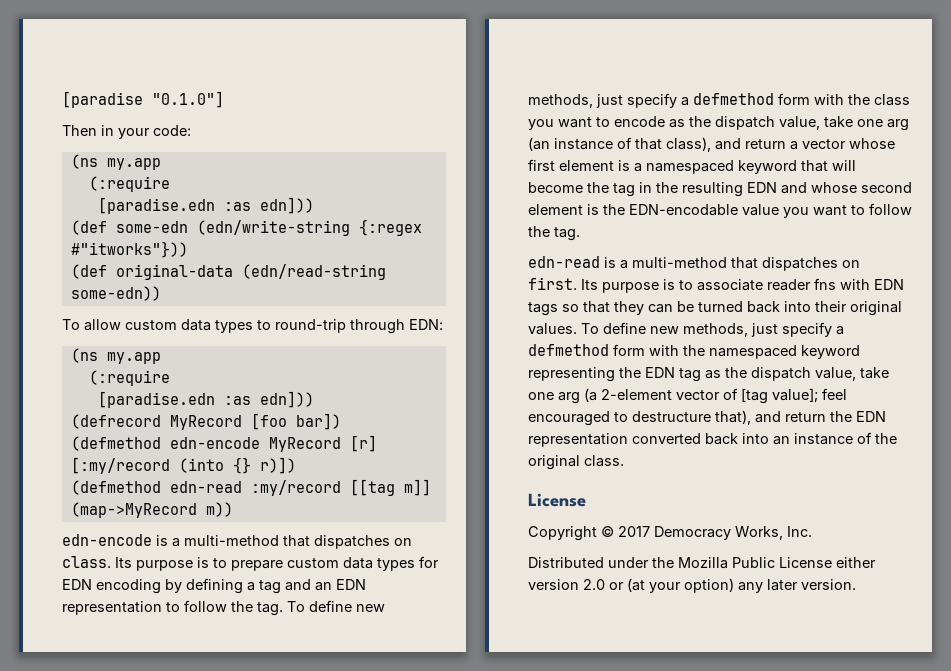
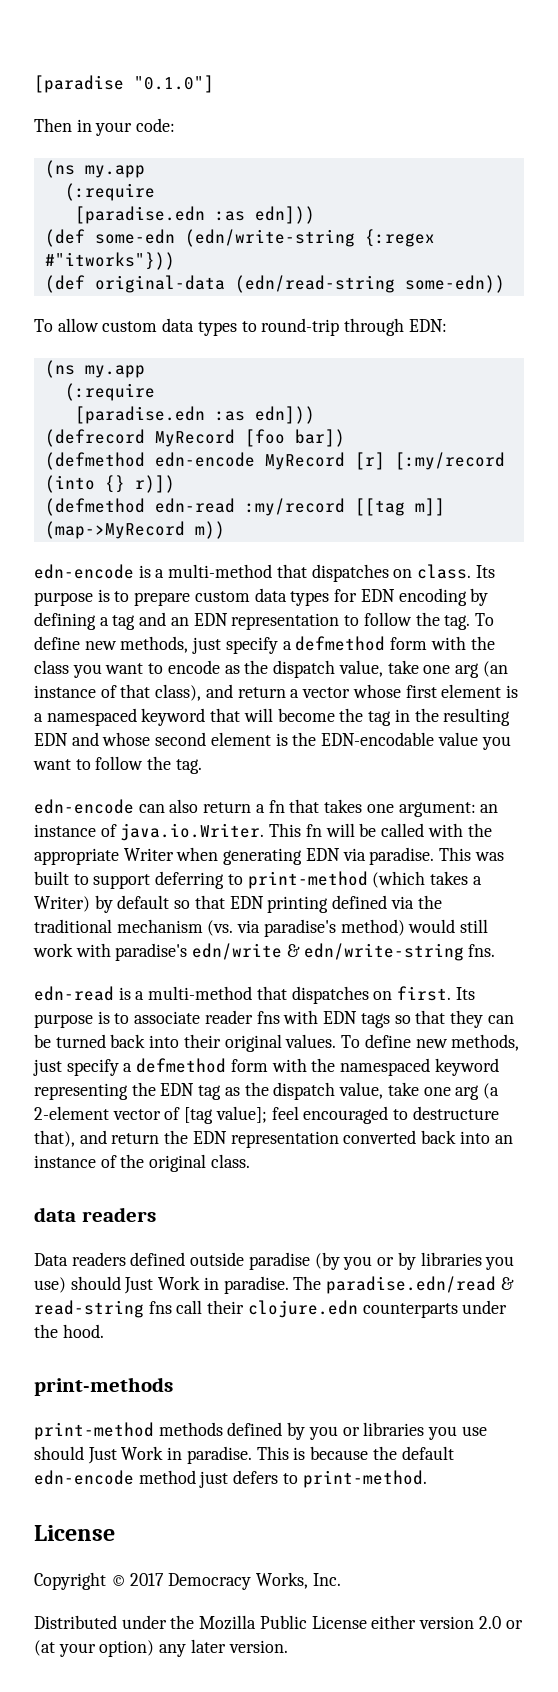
+ edn-encode can also return a fn that takes one argument: an instance of java.io.Writer. This fn will be called with the appropriate Writer when generating EDN via paradise. This was built to support deferring to print-method (which takes a Writer) by default so that EDN printing defined via the traditional mechanism (vs. via paradise's method) would still work with paradise's edn/write & edn/write-string fns.
+ data readers
+ Data readers defined outside paradise (by you or by libraries you use) should Just Work in paradise. The paradise.edn/read & read-string fns call their clojure.edn counterparts under the hood.
+ print-methods
+ print-method methods defined by you or libraries you use should Just Work in paradise. This is because the default edn-encode method just defers to print-method.

